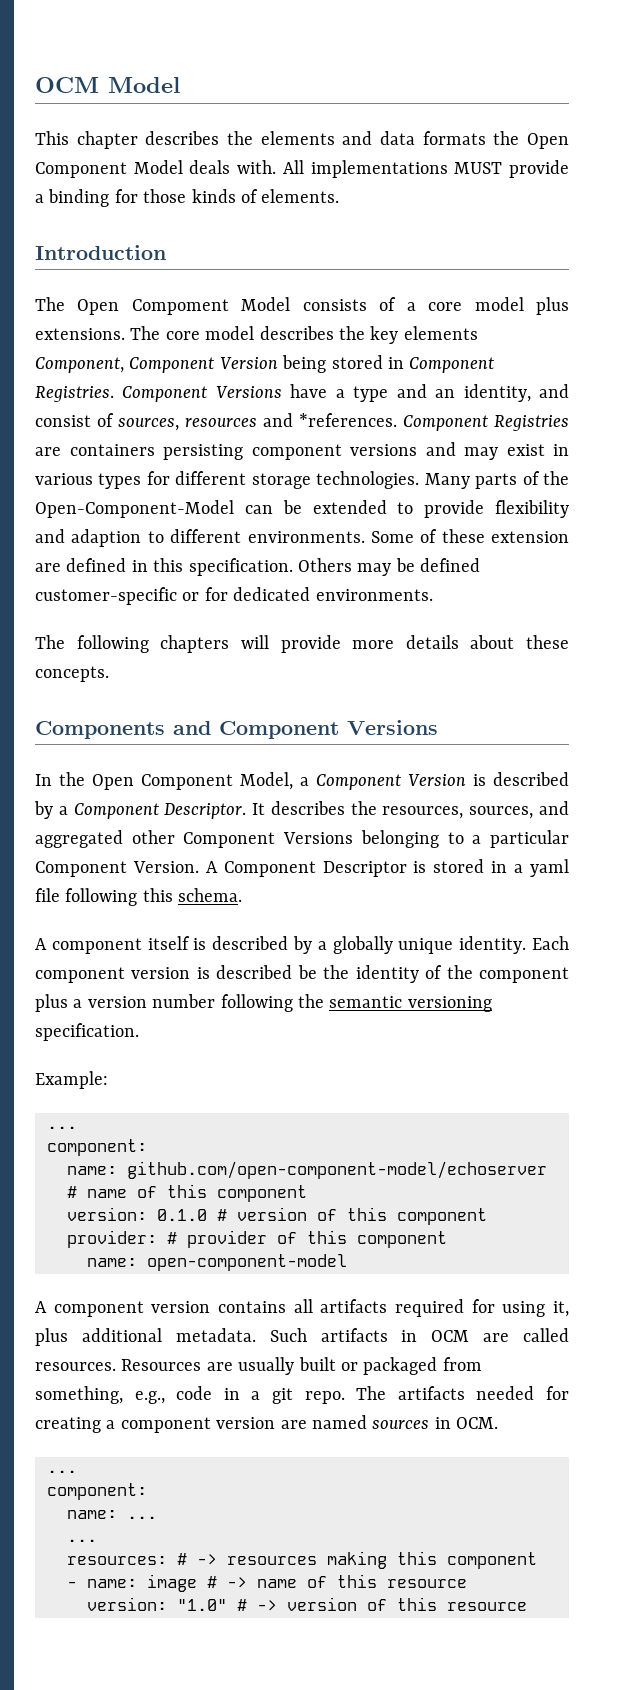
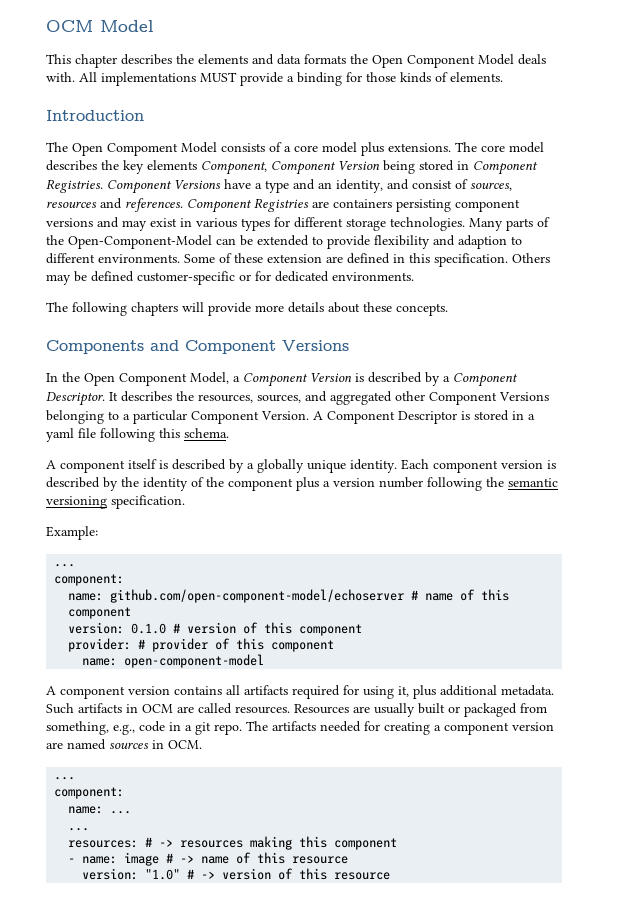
- Component Versions have a type and an identity, and consist of sources, resources and *references.
+ Component Versions have a type and an identity, and consist of sources, resources and references.
- Each component version is described be the identity of the component plus a version number following the semantic versioning specification.
+ Each component version is described by the identity of the component plus a version number following the semantic versioning specification.

